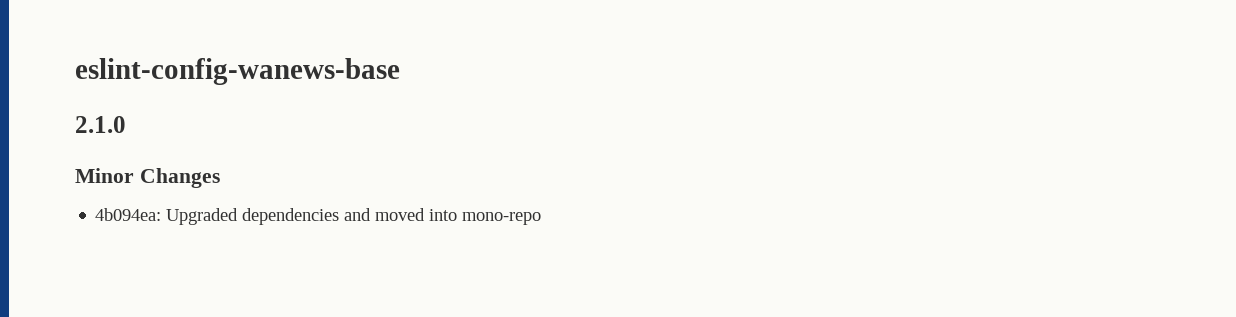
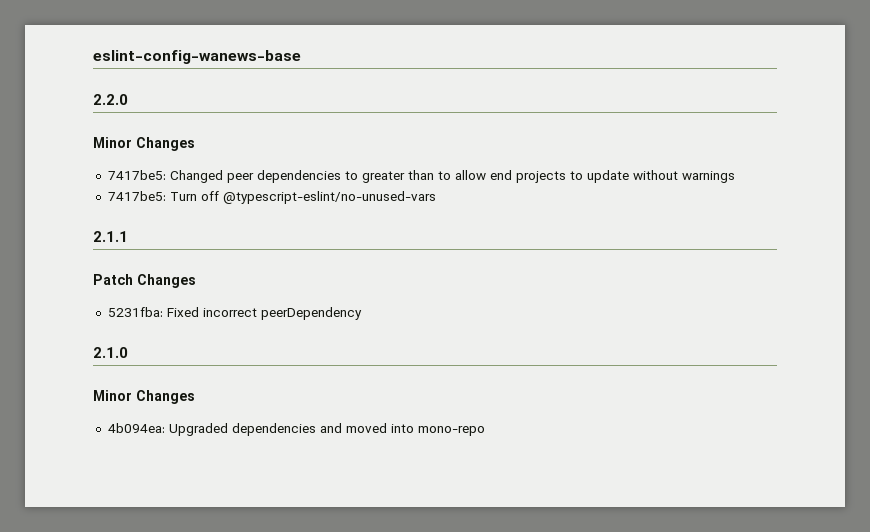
+ 2.2.0
+ Minor Changes
+ 7417be5: Changed peer dependencies to greater than to allow end projects to update without warnings
+ 7417be5: Turn off @typescript-eslint/no-unused-vars
+ 2.1.1
+ Patch Changes
+ 5231fba: Fixed incorrect peerDependency

